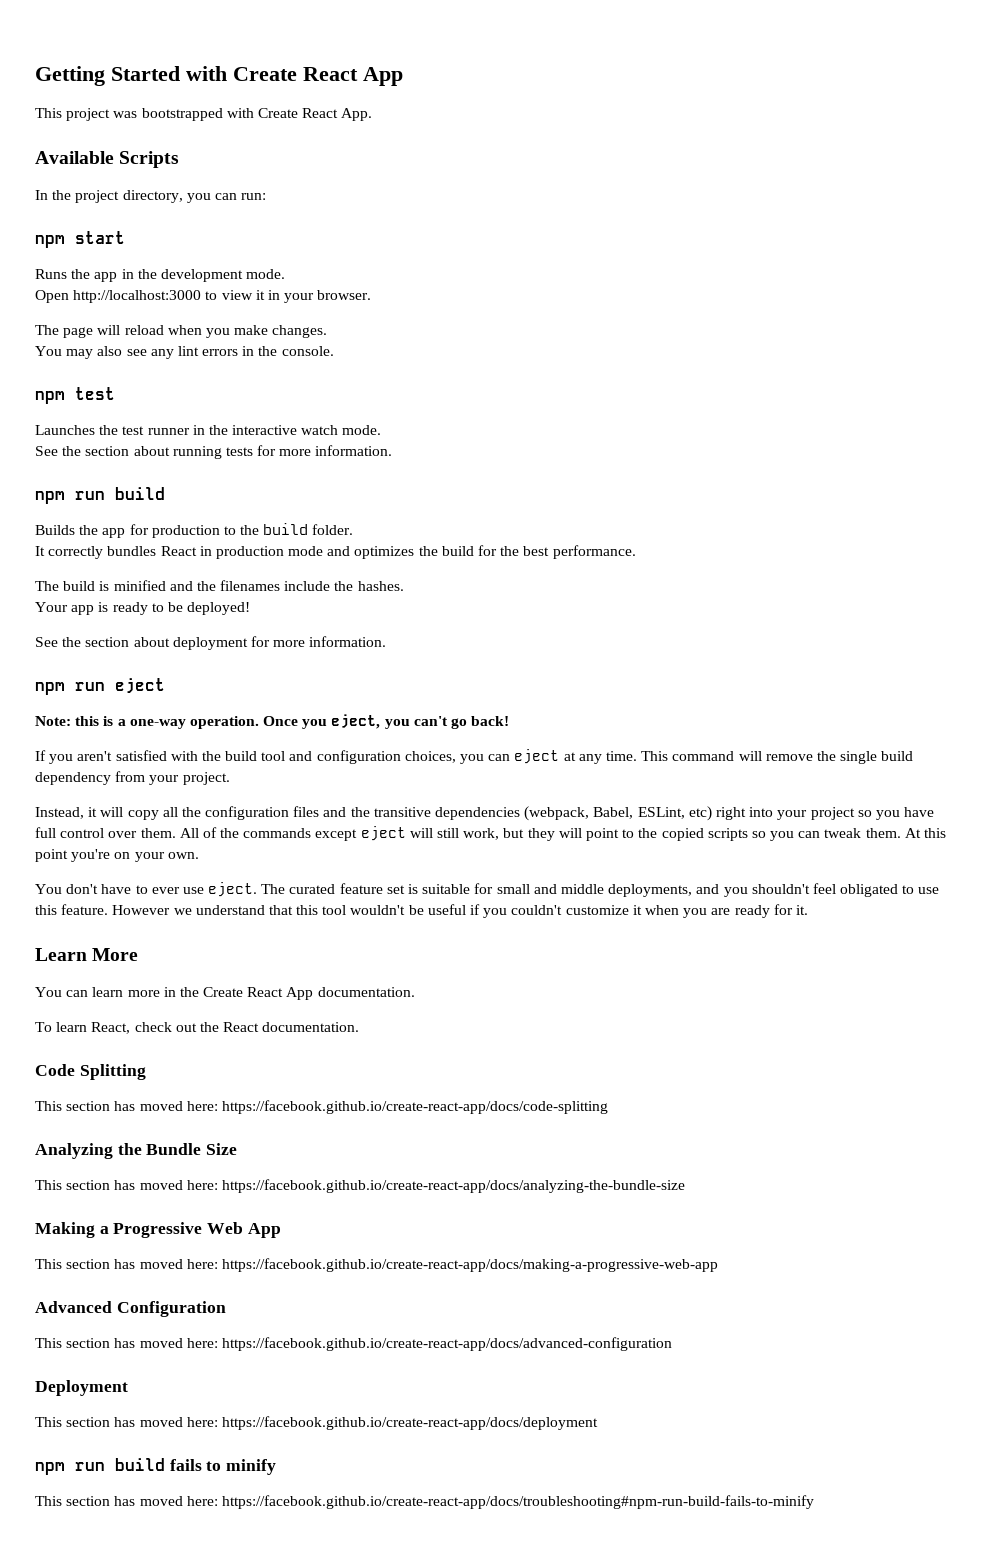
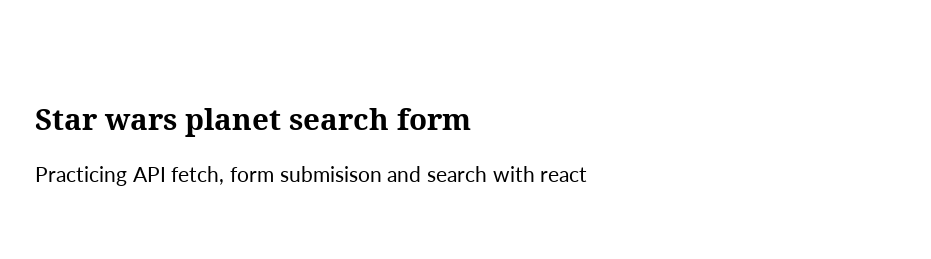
- Getting Started with Create React App
- This project was bootstrapped with Create React App.
- Available Scripts
- In the project directory, you can run:
- npm start
- Runs the app in the development mode.
- Open http://localhost:3000 to view it in your browser.
- The page will reload when you make changes.
- You may also see any lint errors in the console.
- npm test
- Launches the test runner in the interactive watch mode.
- See the section about running tests for more information.
- npm run build
- Builds the app for production to the build folder.
- It correctly bundles React in production mode and optimizes the build for the best performance.
- The build is minified and the filenames include the hashes.
- Your app is ready to be deployed!
- See the section about deployment for more information.
- npm run eject
- Note: this is a one-way operation. Once you eject, you can't go back!
- If you aren't satisfied with the build tool and configuration choices, you can eject at any time. This command will remove the single build dependency from your project.
- Instead, it will copy all the configuration files and the transitive dependencies (webpack, Babel, ESLint, etc) right into your project so you have full control over them. All of the commands except eject will still work, but they will point to the copied scripts so you can tweak them. At this point you're on your own.
- You don't have to ever use eject. The curated feature set is suitable for small and middle deployments, and you shouldn't feel obligated to use this feature. However we understand that this tool wouldn't be useful if you couldn't customize it when you are ready for it.
- Learn More
- You can learn more in the Create React App documentation.
- To learn React, check out the React documentation.
- Code Splitting
- This section has moved here: https://facebook.github.io/create-react-app/docs/code-splitting
- Analyzing the Bundle Size
- This section has moved here: https://facebook.github.io/create-react-app/docs/analyzing-the-bundle-size
- Making a Progressive Web App
- This section has moved here: https://facebook.github.io/create-react-app/docs/making-a-progressive-web-app
- Advanced Configuration
- This section has moved here: https://facebook.github.io/create-react-app/docs/advanced-configuration
- Deployment
- This section has moved here: https://facebook.github.io/create-react-app/docs/deployment
- npm run build fails to minify
- This section has moved here: https://facebook.github.io/create-react-app/docs/troubleshooting#npm-run-build-fails-to-minify
+ Star wars planet search form
+ Practicing API fetch, form submisison and search with react

